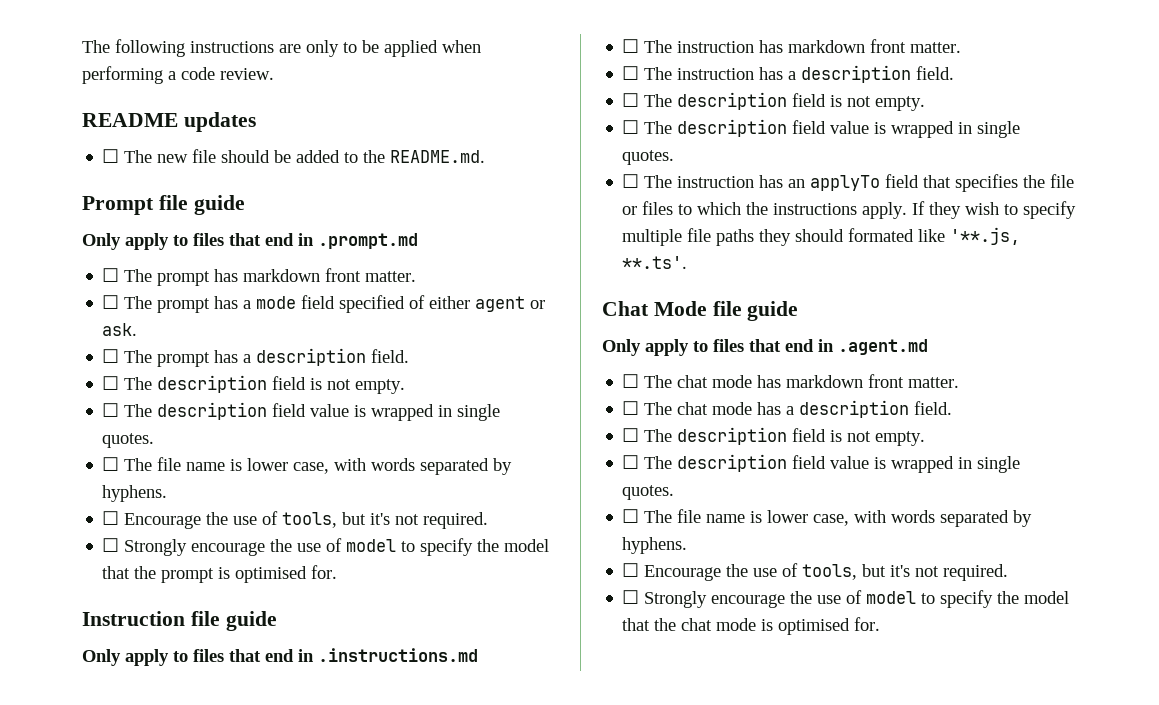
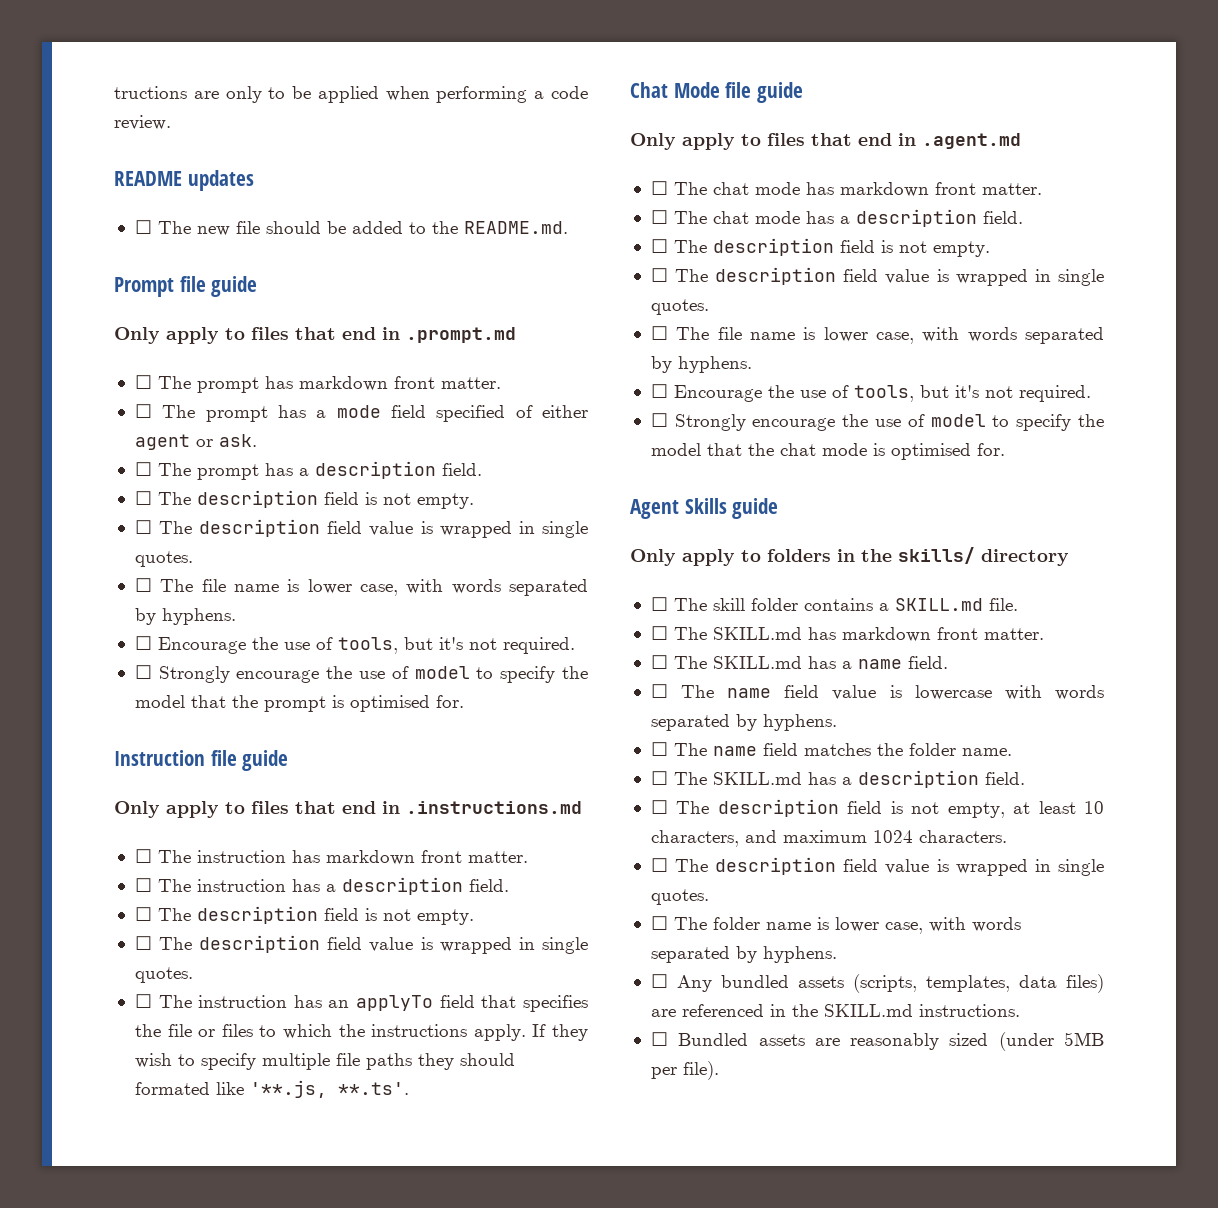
- The following instructions are only to be applied when performing a code review.
+ tructions are only to be applied when performing a code review.
+ Agent Skills guide
+ Only apply to folders in the skills/ directory
+ ☐ The skill folder contains a SKILL.md file.
+ ☐ The SKILL.md has markdown front matter.
+ ☐ The SKILL.md has a name field.
+ ☐ The name field value is lowercase with words separated by hyphens.
+ ☐ The name field matches the folder name.
+ ☐ The SKILL.md has a description field.
+ ☐ The description field is not empty, at least 10 characters, and maximum 1024 characters.
+ ☐ The description field value is wrapped in single quotes.
+ ☐ The folder name is lower case, with words separated by hyphens.
+ ☐ Any bundled assets (scripts, templates, data files) are referenced in the SKILL.md instructions.
+ ☐ Bundled assets are reasonably sized (under 5MB per file).

